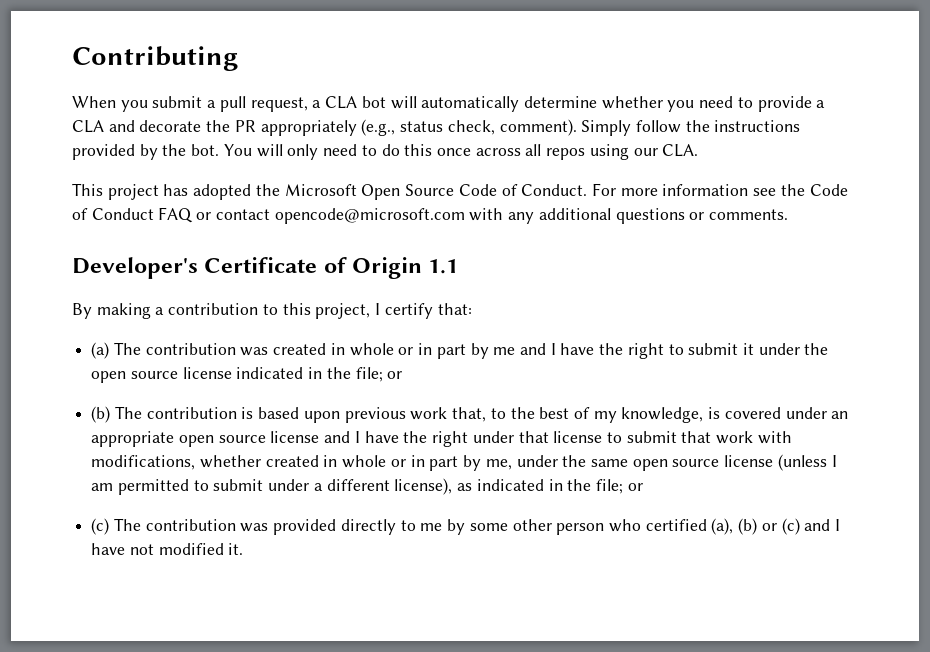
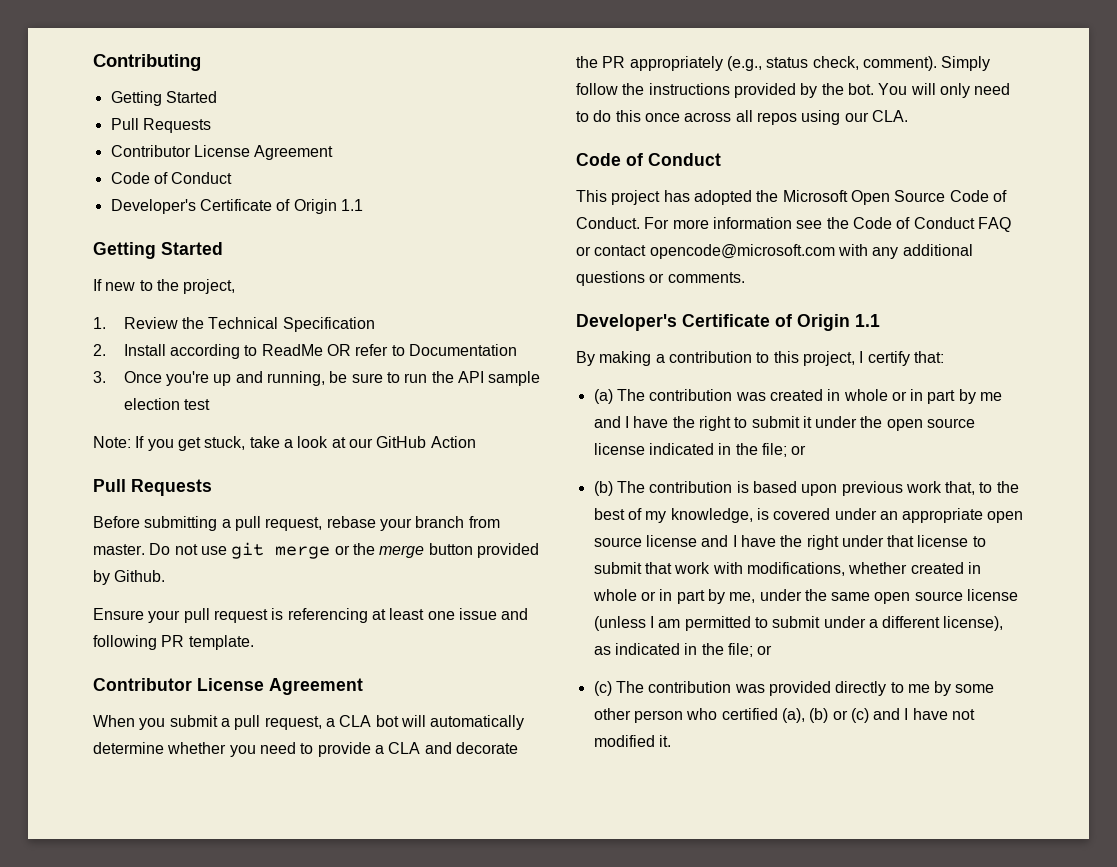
  Contributing
+ Getting Started
+ Pull Requests
+ Contributor License Agreement
+ Code of Conduct
+ Developer's Certificate of Origin 1.1
+ Getting Started
+ If new to the project,
+ 1. Review the Technical Specification
+ 2. Install according to ReadMe OR refer to Documentation
+ 3. Once you're up and running, be sure to run the API sample election test
+ Note: If you get stuck, take a look at our GitHub Action
+ Pull Requests
+ Before submitting a pull request, rebase your branch from master. Do not use git merge or the merge button provided by Github.
+ Ensure your pull request is referencing at least one issue and following PR template.
+ Contributor License Agreement
  You will only need to do this once across all repos using our CLA.
+ Code of Conduct

